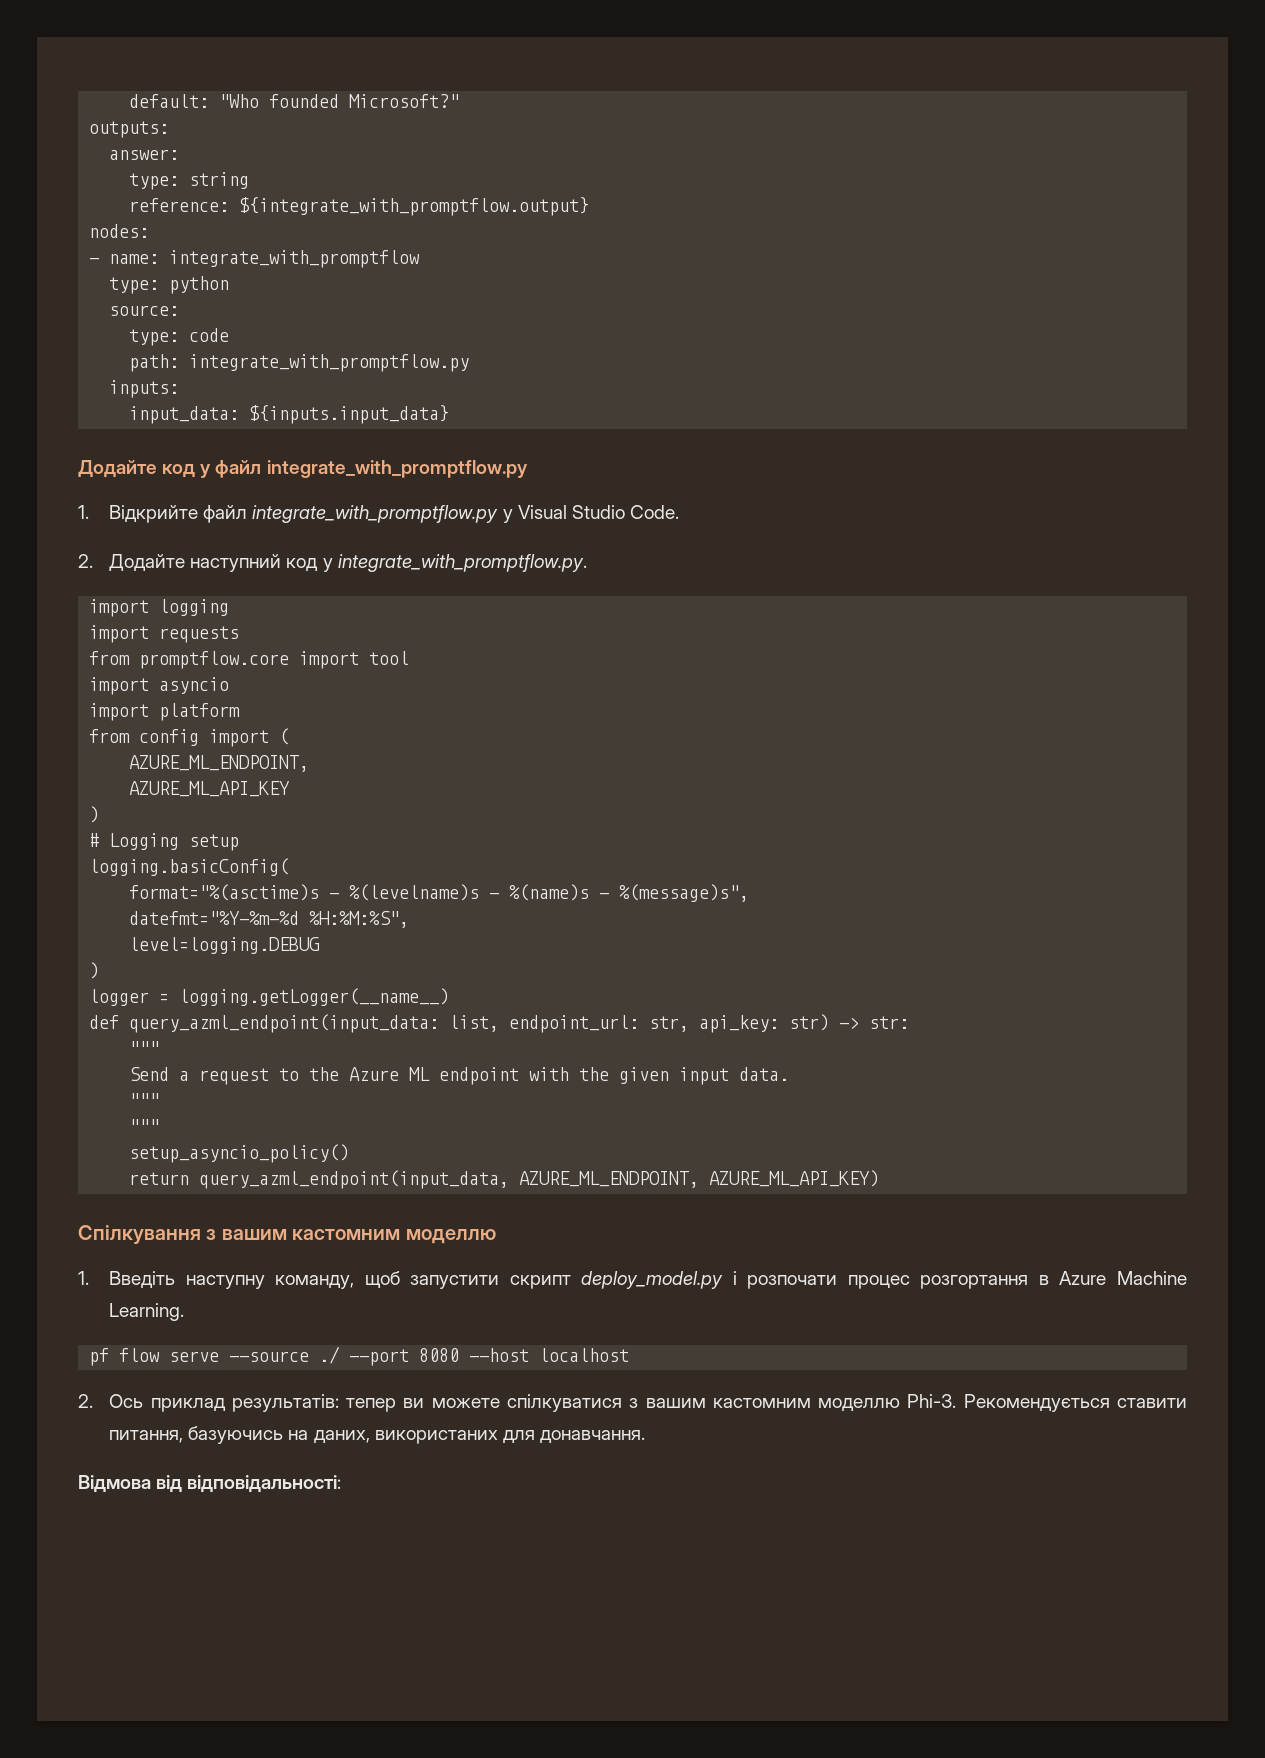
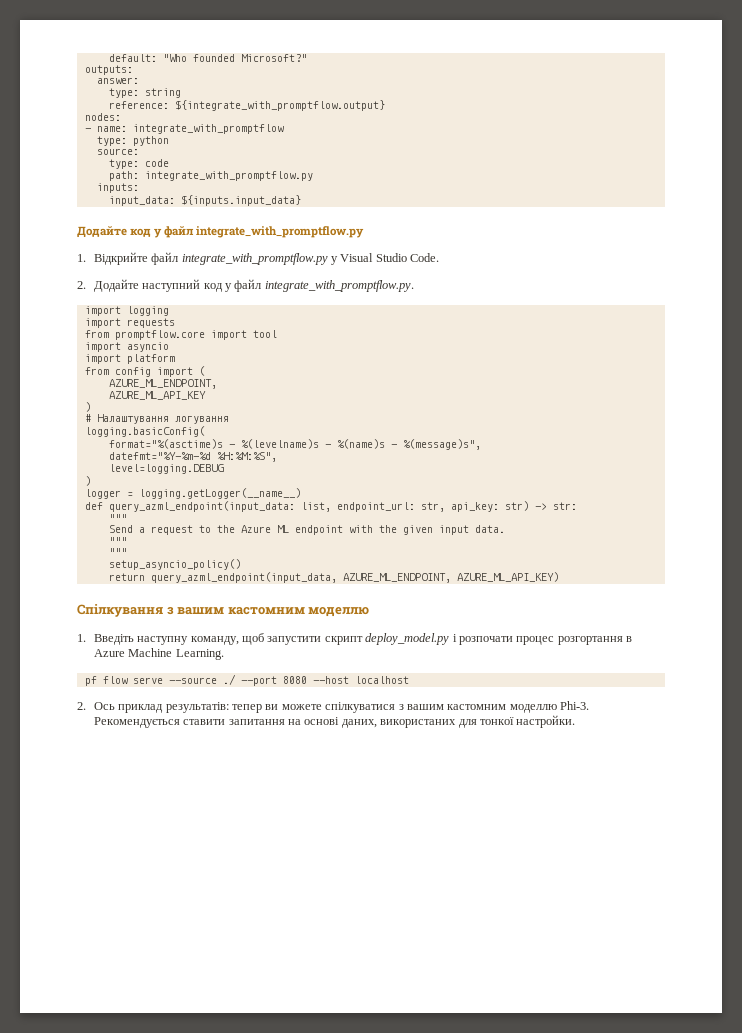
- 2. Додайте наступний код у integrate_with_promptflow.py.
+ 2. Додайте наступний код у файл integrate_with_promptflow.py.
- # Logging setup
+ # Налаштування логування
- Рекомендується ставити питання, базуючись на даних, використаних для донавчання.
- Відмова від відповідальності:
+ Рекомендується ставити запитання на основі даних, використаних для тонкої настройки.

